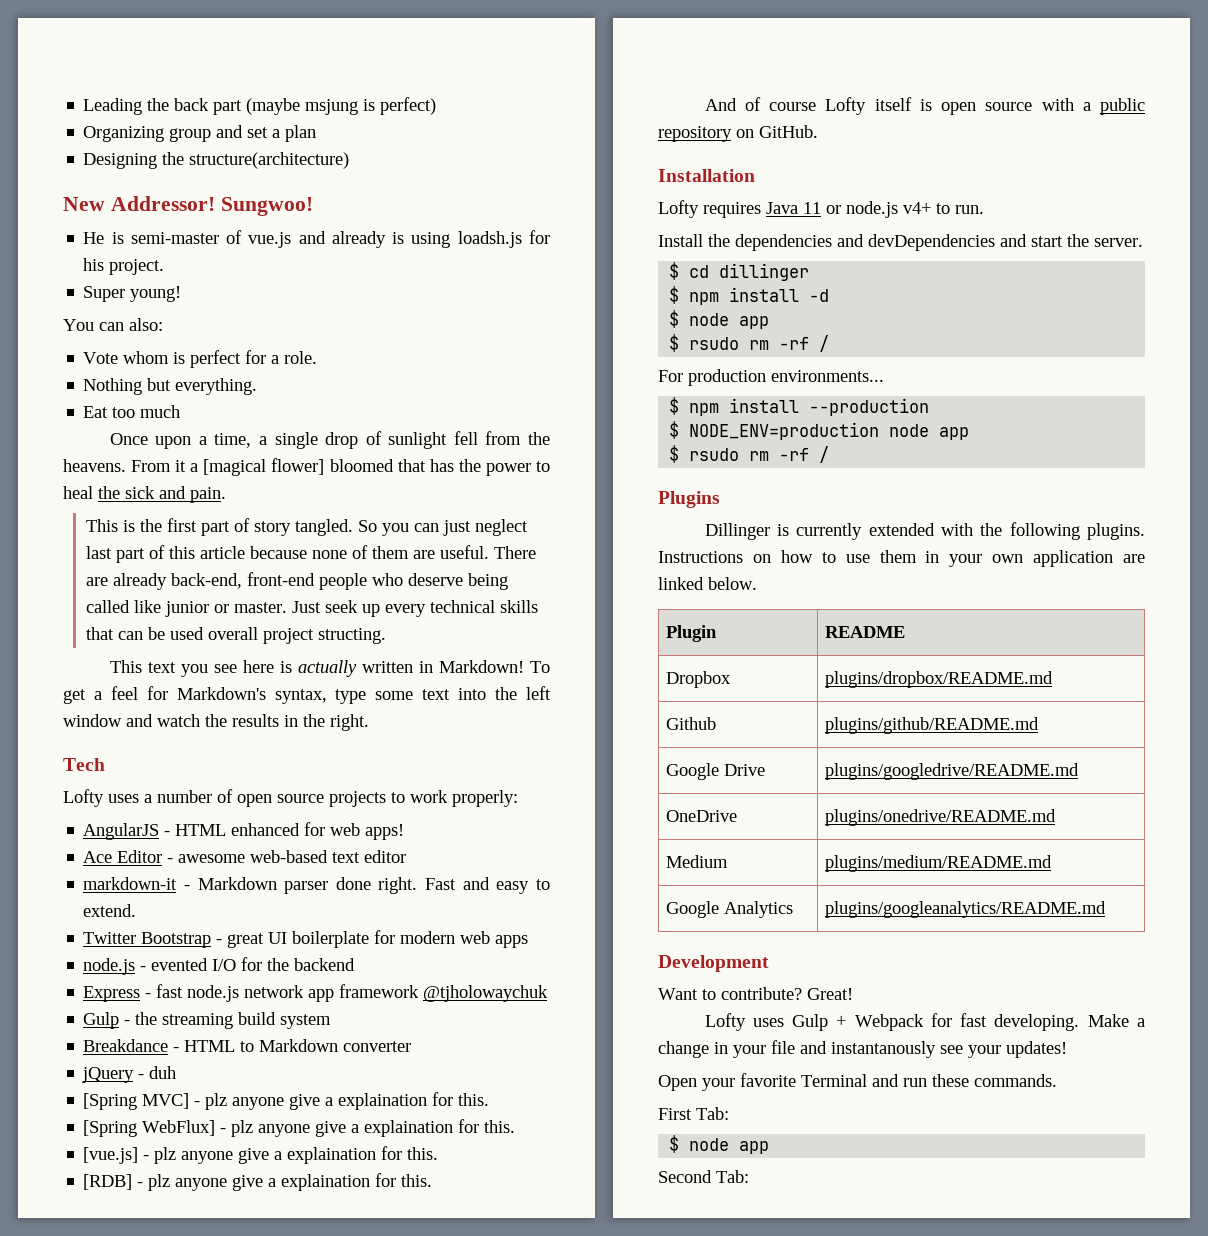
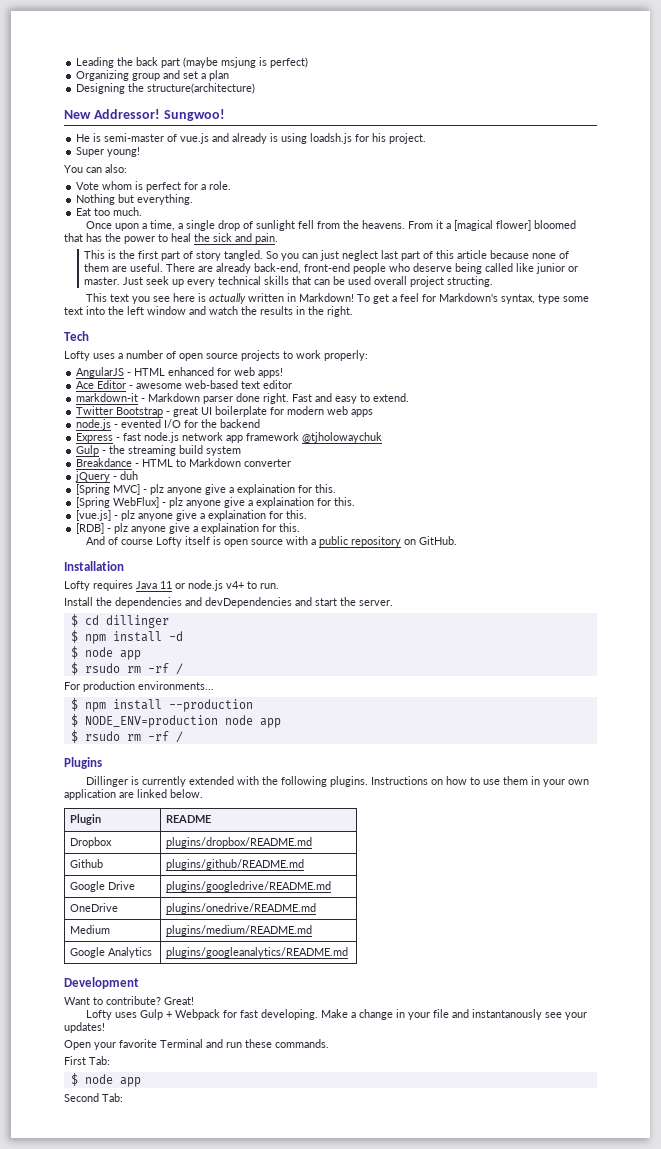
- Eat too much
+ Eat too much.

